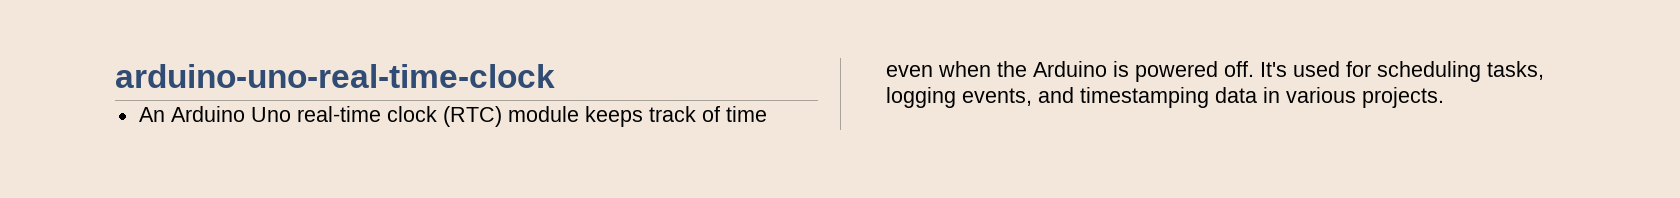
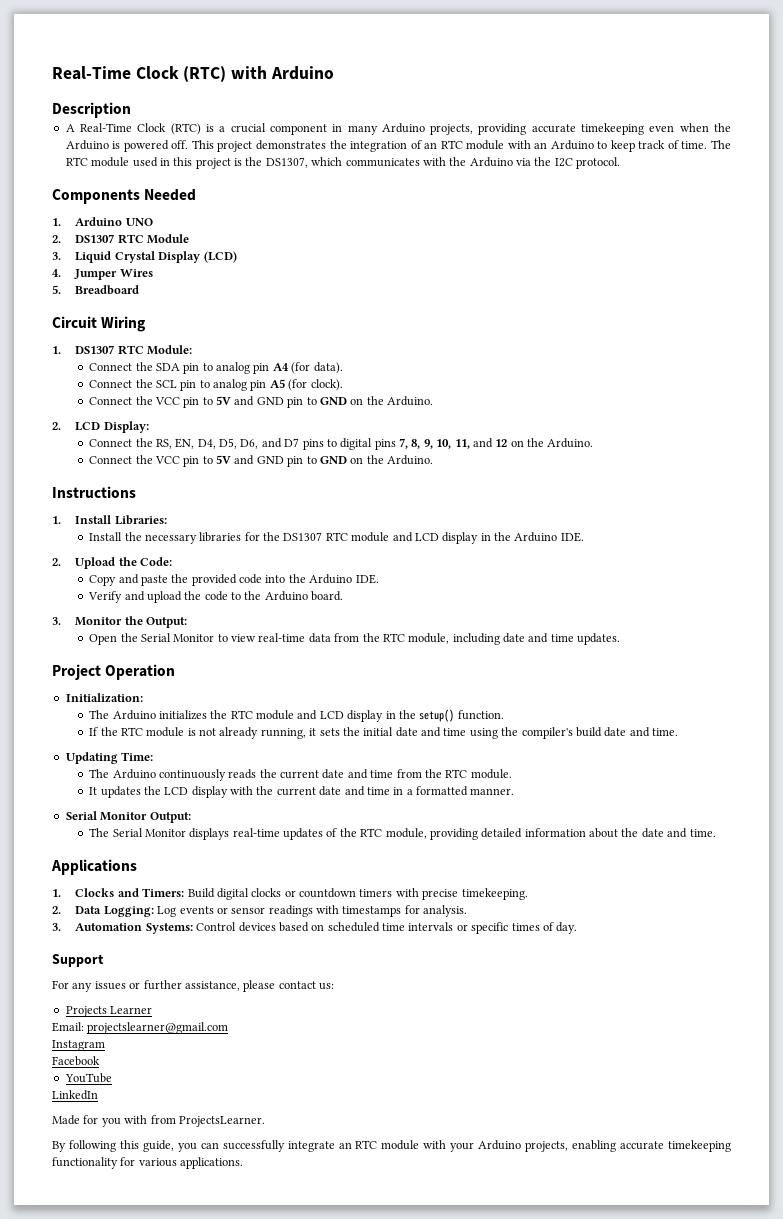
- arduino-uno-real-time-clock
- An Arduino Uno real-time clock (RTC) module keeps track of time even when the Arduino is powered off.
+ Real-Time Clock (RTC) with Arduino
+ Description
+ A Real-Time Clock (RTC) is a crucial component in many Arduino projects, providing accurate timekeeping even when the Arduino is powered off.
- It's used for scheduling tasks, logging events, and timestamping data in various projects.
+ This project demonstrates the integration of an RTC module with an Arduino to keep track of time. The RTC module used in this project is the DS1307, which communicates with the Arduino via the I2C protocol.
+ Components Needed
+ 1. Arduino UNO
+ 2. DS1307 RTC Module
+ 3. Liquid Crystal Display (LCD)
+ 4. Jumper Wires
+ 5. Breadboard
+ Circuit Wiring
+ 1. DS1307 RTC Module:
+ Connect the SDA pin to analog pin A4 (for data).
+ Connect the SCL pin to analog pin A5 (for clock).
+ Connect the VCC pin to 5V and GND pin to GND on the Arduino.
+ 2. LCD Display:
+ Connect the RS, EN, D4, D5, D6, and D7 pins to digital pins 7, 8, 9, 10, 11, and 12 on the Arduino.
+ Connect the VCC pin to 5V and GND pin to GND on the Arduino.
+ Instructions
+ 1. Install Libraries:
+ Install the necessary libraries for the DS1307 RTC module and LCD display in the Arduino IDE.
+ 2. Upload the Code:
+ Copy and paste the provided code into the Arduino IDE.
+ Verify and upload the code to the Arduino board.
+ 3. Monitor the Output:
+ Open the Serial Monitor to view real-time data from the RTC module, including date and time updates.
+ Project Operation
+ Initialization:
+ The Arduino initializes the RTC module and LCD display in the setup() function.
+ If the RTC module is not already running, it sets the initial date and time using the compiler's build date and time.
+ Updating Time:
+ The Arduino continuously reads the current date and time from the RTC module.
+ It updates the LCD display with the current date and time in a formatted manner.
+ Serial Monitor Output:
+ The Serial Monitor displays real-time updates of the RTC module, providing detailed information about the date and time.
+ Applications
+ 1. Clocks and Timers: Build digital clocks or countdown timers with precise timekeeping.
+ 2. Data Logging: Log events or sensor readings with timestamps for analysis.
+ 3. Automation Systems: Control devices based on scheduled time intervals or specific times of day.
+ Support
+ For any issues or further assistance, please contact us:
+ Projects Learner
+ Email: projectslearner@gmail.com
+ Instagram
+ Facebook
+ YouTube
+ LinkedIn
+ Made for you with from ProjectsLearner.
+ By following this guide, you can successfully integrate an RTC module with your Arduino projects, enabling accurate timekeeping functionality for various applications.

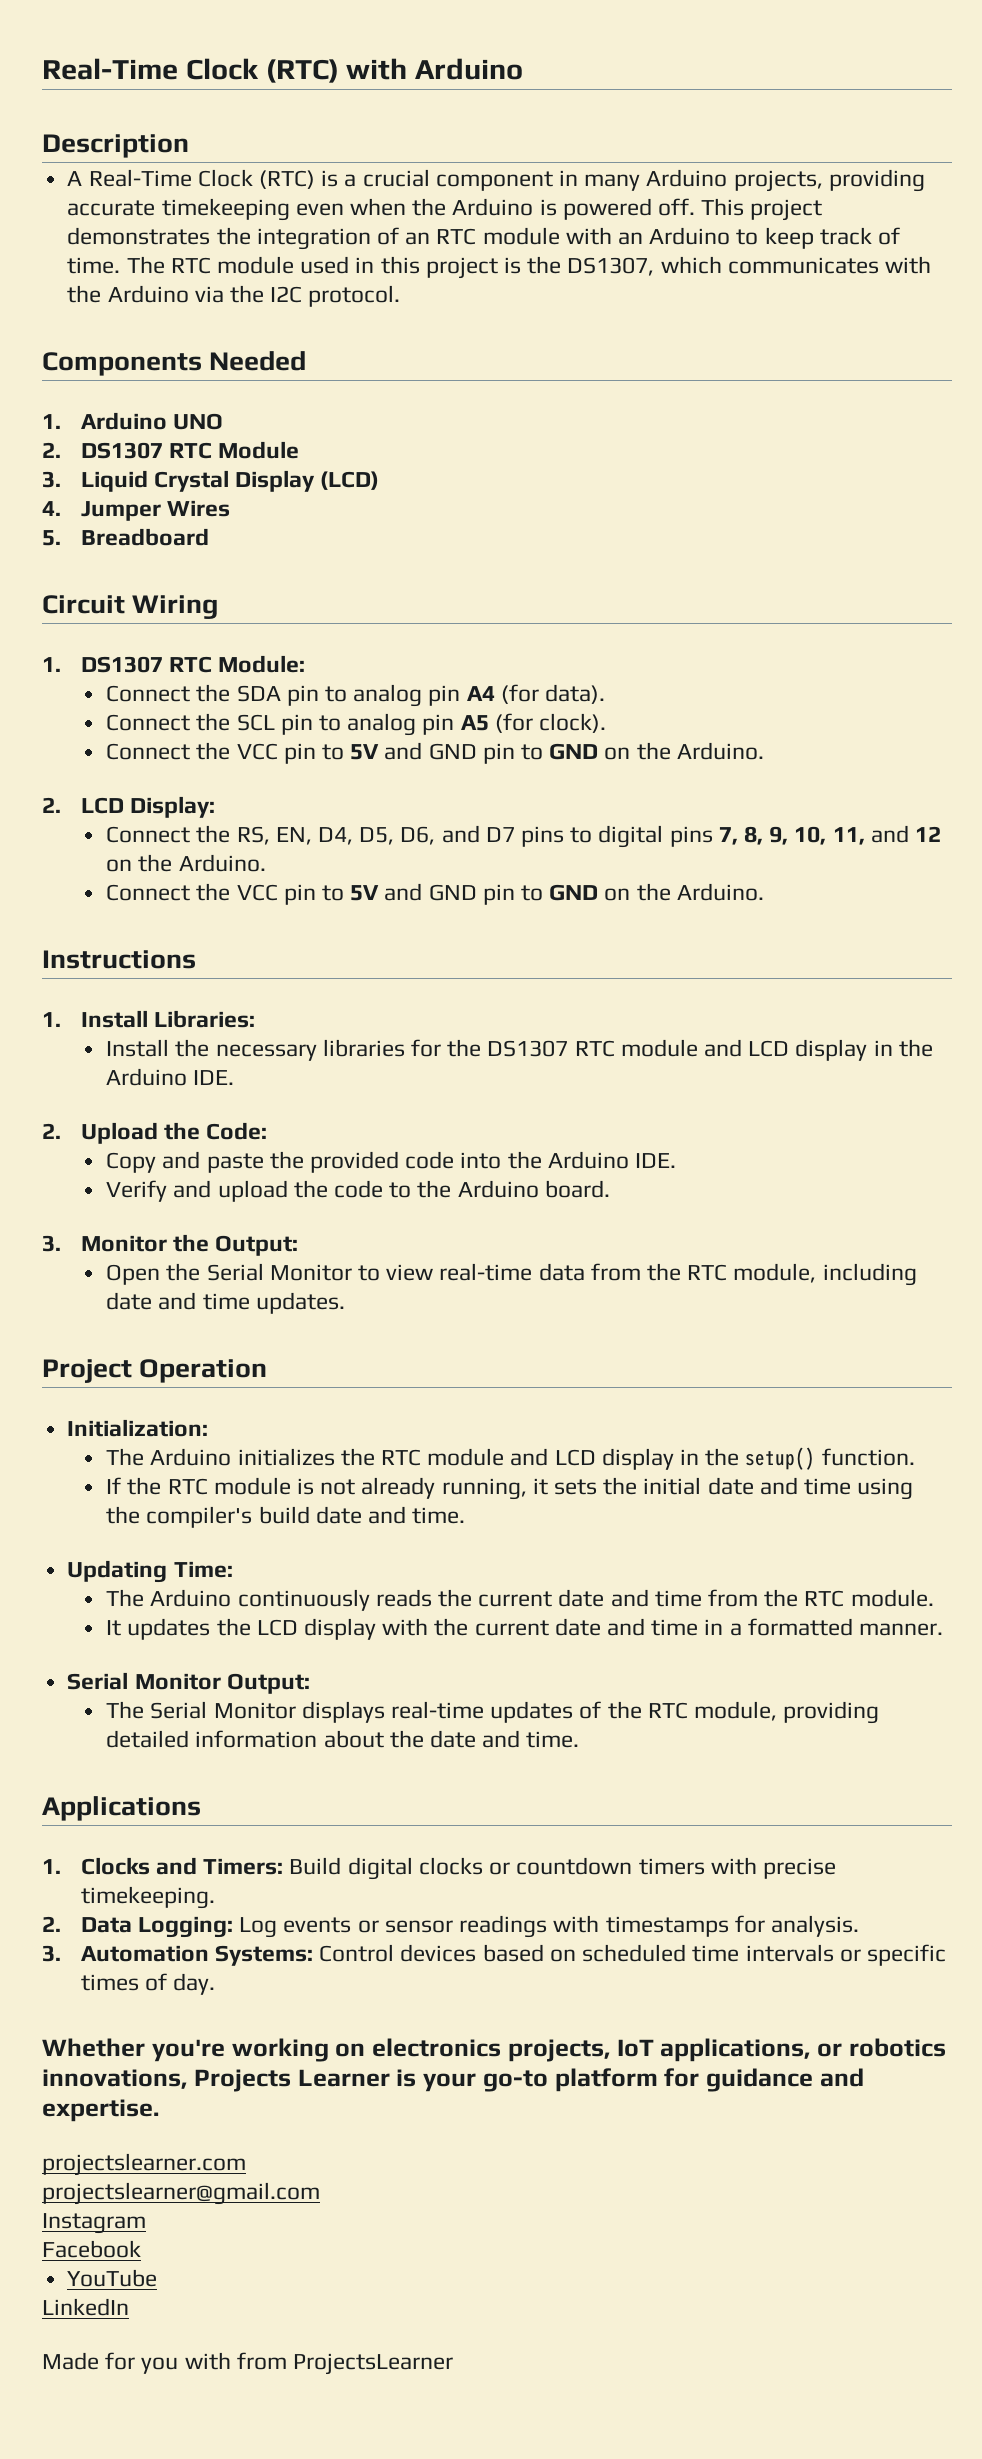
- Support
- For any issues or further assistance, please contact us:
- Projects Learner
- Email: projectslearner@gmail.com
+ Whether you're working on electronics projects, IoT applications, or robotics innovations, Projects Learner is your go-to platform for guidance and expertise.
+ projectslearner.com
+ projectslearner@gmail.com
- Made for you with from ProjectsLearner.
- By following this guide, you can successfully integrate an RTC module with your Arduino projects, enabling accurate timekeeping functionality for various applications.
+ Made for you with from ProjectsLearner

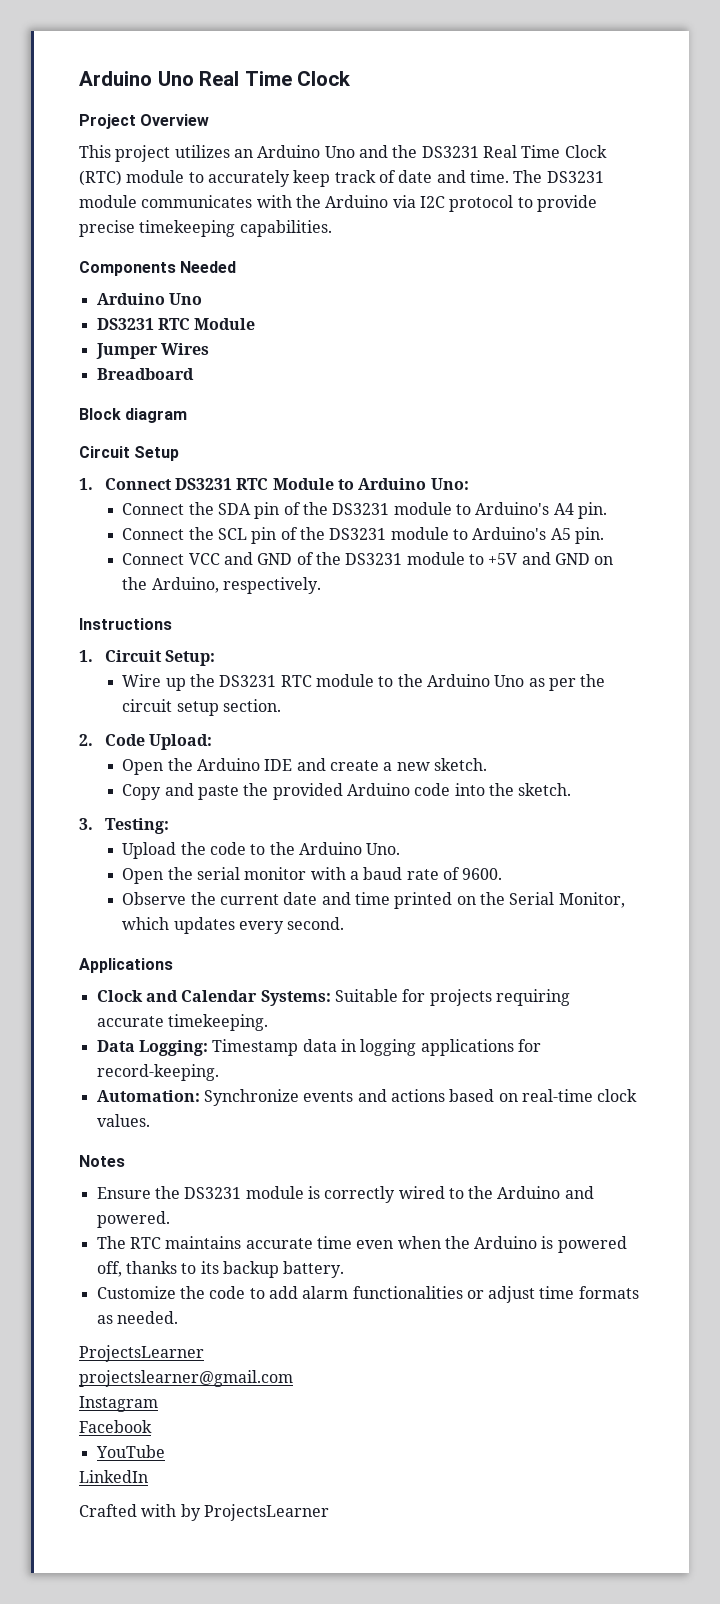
- Real-Time Clock (RTC) with Arduino
- Description
- A Real-Time Clock (RTC) is a crucial component in many Arduino projects, providing accurate timekeeping even when the Arduino is powered off. This project demonstrates the integration of an RTC module with an Arduino to keep track of time. The RTC module used in this project is the DS1307, which communicates with the Arduino via the I2C protocol.
+ Arduino Uno Real Time Clock
+ Project Overview
+ This project utilizes an Arduino Uno and the DS3231 Real Time Clock (RTC) module to accurately keep track of date and time. The DS3231 module communicates with the Arduino via I2C protocol to provide precise timekeeping capabilities.
  Components Needed
- 1. Arduino UNO
- 2. DS1307 RTC Module
- 3. Liquid Crystal Display (LCD)
- 4. Jumper Wires
- 5. Breadboard
- Circuit Wiring
- 1. DS1307 RTC Module:
- Connect the SDA pin to analog pin A4 (for data).
- Connect the SCL pin to analog pin A5 (for clock).
- Connect the VCC pin to 5V and GND pin to GND on the Arduino.
- 2. LCD Display:
- Connect the RS, EN, D4, D5, D6, and D7 pins to digital pins 7, 8, 9, 10, 11, and 12 on the Arduino.
- Connect the VCC pin to 5V and GND pin to GND on the Arduino.
+ Arduino Uno
+ DS3231 RTC Module
+ Jumper Wires
+ Breadboard
+ Block diagram
+ Circuit Setup
+ 1. Connect DS3231 RTC Module to Arduino Uno:
+ Connect the SDA pin of the DS3231 module to Arduino's A4 pin.
+ Connect the SCL pin of the DS3231 module to Arduino's A5 pin.
+ Connect VCC and GND of the DS3231 module to +5V and GND on the Arduino, respectively.
  Instructions
- 1. Install Libraries:
- Install the necessary libraries for the DS1307 RTC module and LCD display in the Arduino IDE.
- 2. Upload the Code:
- Copy and paste the provided code into the Arduino IDE.
- Verify and upload the code to the Arduino board.
- 3. Monitor the Output:
- Open the Serial Monitor to view real-time data from the RTC module, including date and time updates.
- Project Operation
- Initialization:
- The Arduino initializes the RTC module and LCD display in the setup() function.
- If the RTC module is not already running, it sets the initial date and time using the compiler's build date and time.
- Updating Time:
- The Arduino continuously reads the current date and time from the RTC module.
- It updates the LCD display with the current date and time in a formatted manner.
- Serial Monitor Output:
- The Serial Monitor displays real-time updates of the RTC module, providing detailed information about the date and time.
+ 1. Circuit Setup:
+ Wire up the DS3231 RTC module to the Arduino Uno as per the circuit setup section.
+ 2. Code Upload:
+ Open the Arduino IDE and create a new sketch.
+ Copy and paste the provided Arduino code into the sketch.
+ 3. Testing:
+ Upload the code to the Arduino Uno.
+ Open the serial monitor with a baud rate of 9600.
+ Observe the current date and time printed on the Serial Monitor, which updates every second.
  Applications
- 1. Clocks and Timers: Build digital clocks or countdown timers with precise timekeeping.
- 2. Data Logging: Log events or sensor readings with timestamps for analysis.
- 3. Automation Systems: Control devices based on scheduled time intervals or specific times of day.
- Whether you're working on electronics projects, IoT applications, or robotics innovations, Projects Learner is your go-to platform for guidance and expertise.
- projectslearner.com
+ Clock and Calendar Systems: Suitable for projects requiring accurate timekeeping.
+ Data Logging: Timestamp data in logging applications for record-keeping.
+ Automation: Synchronize events and actions based on real-time clock values.
+ Notes
+ Ensure the DS3231 module is correctly wired to the Arduino and powered.
+ The RTC maintains accurate time even when the Arduino is powered off, thanks to its backup battery.
+ Customize the code to add alarm functionalities or adjust time formats as needed.
+ ProjectsLearner
- Made for you with from ProjectsLearner
+ Crafted with by ProjectsLearner

